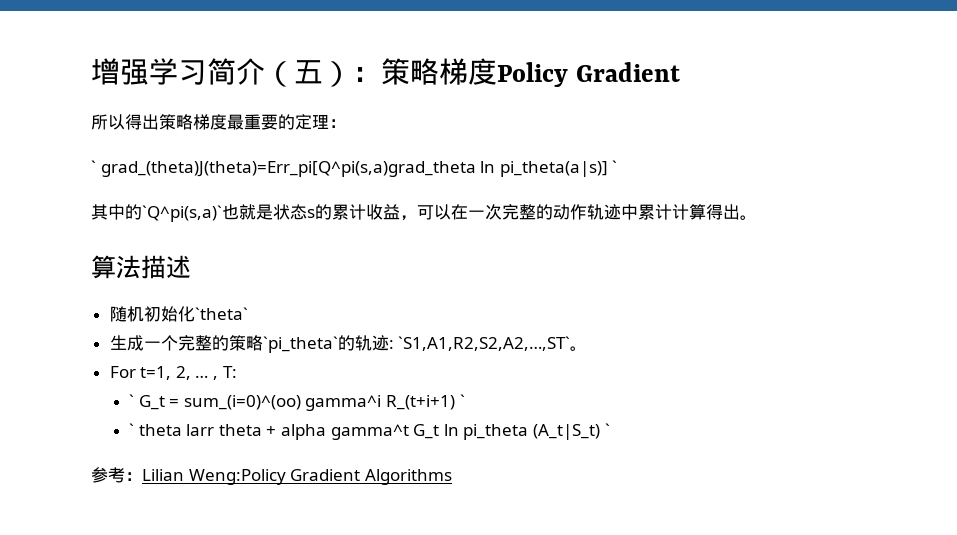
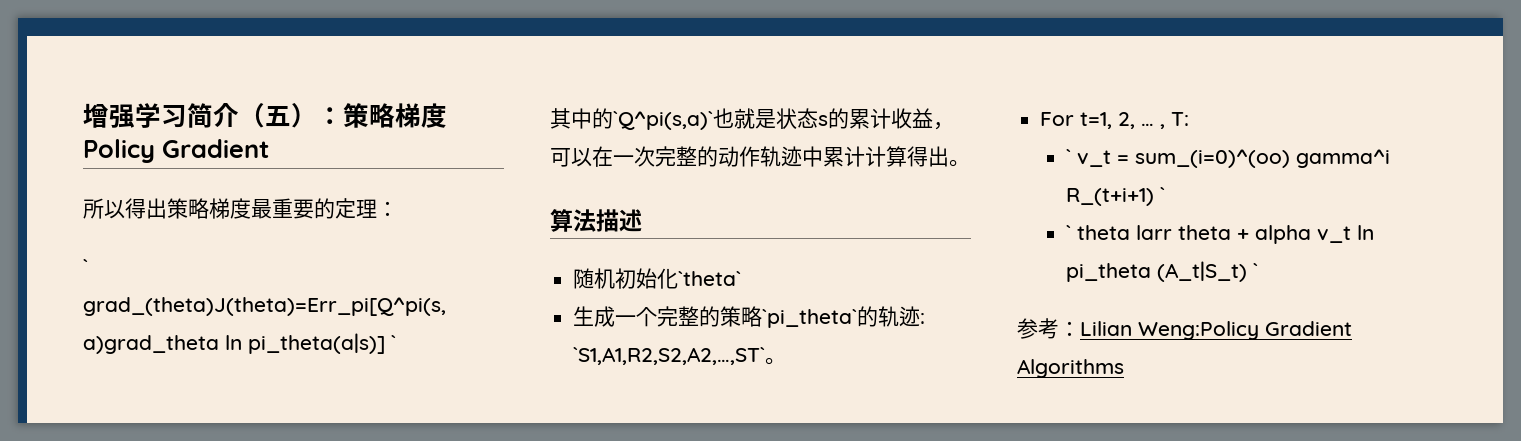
- ` G_t = sum_(i=0)^(oo) gamma^i R_(t+i+1) `
+ ` v_t = sum_(i=0)^(oo) gamma^i R_(t+i+1) `
- ` theta larr theta + alpha gamma^t G_t ln pi_theta (A_t|S_t) `
+ ` theta larr theta + alpha v_t ln pi_theta (A_t|S_t) `

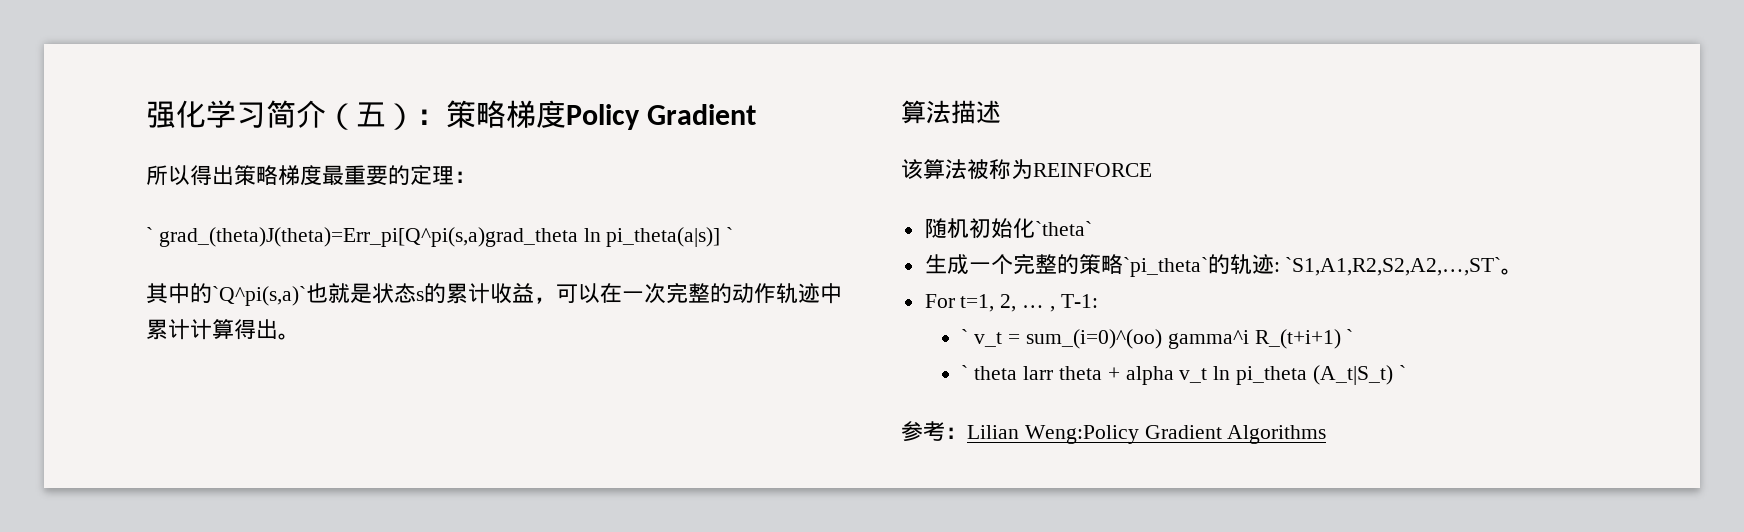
- 增强学习简介（五）：策略梯度Policy Gradient
+ 强化学习简介（五）：策略梯度Policy Gradient
+ 该算法被称为REINFORCE
- For t=1, 2, … , T:
+ For t=1, 2, … , T-1:

